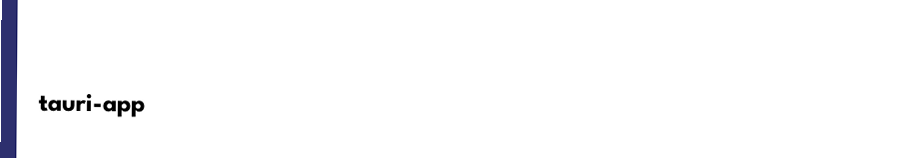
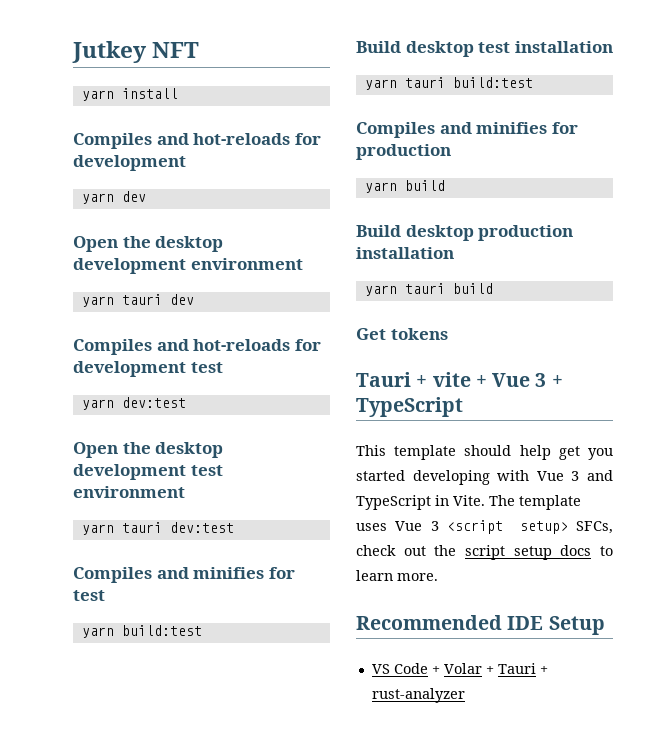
- tauri-app
+ Jutkey NFT
+ yarn install
+ Compiles and hot-reloads for development
+ yarn dev
+ Open the desktop development environment
+ yarn tauri dev
+ Compiles and hot-reloads for development test
+ yarn dev:test
+ Open the desktop development test environment
+ yarn tauri dev:test
+ Compiles and minifies for test
+ yarn build:test
+ Build desktop test installation
+ yarn tauri build:test
+ Compiles and minifies for production
+ yarn build
+ Build desktop production installation
+ yarn tauri build
+ Get tokens
+ Tauri + vite + Vue 3 + TypeScript
+ This template should help get you started developing with Vue 3 and TypeScript in Vite. The template uses Vue 3 <script setup> SFCs, check out the script setup docs to learn more.
+ Recommended IDE Setup
+ VS Code + Volar + Tauri + rust-analyzer

